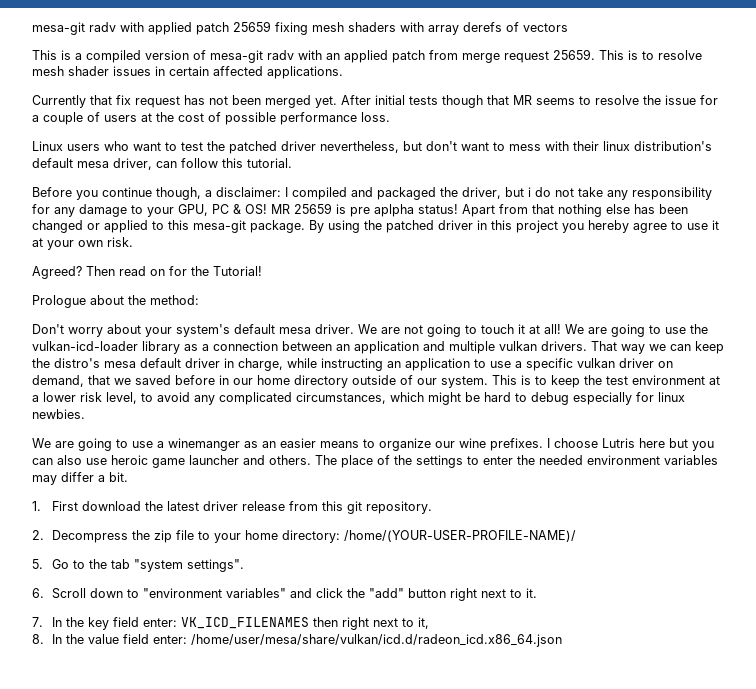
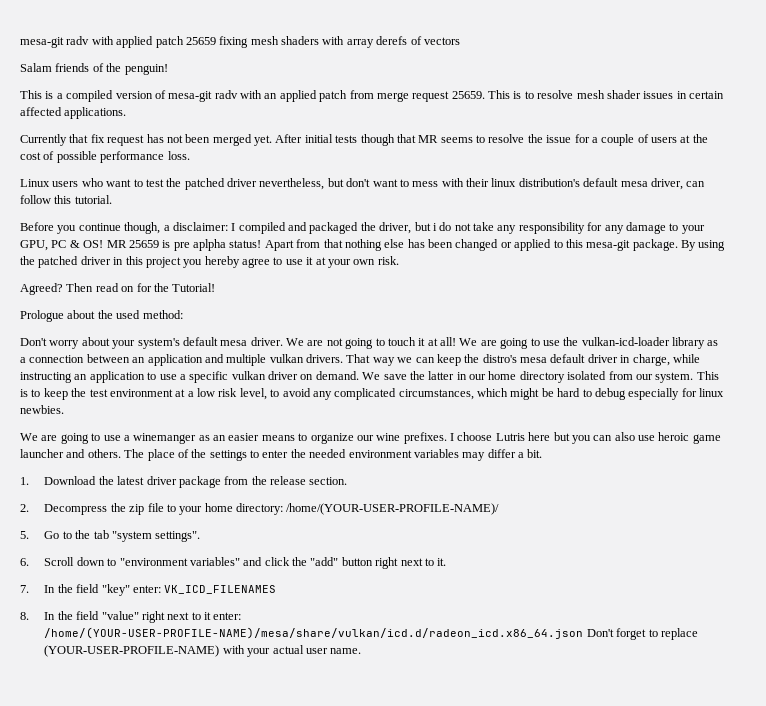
+ Salam friends of the penguin!
- Prologue about the method:
+ Prologue about the used method:
- That way we can keep the distro's mesa default driver in charge, while instructing an application to use a specific vulkan driver on demand, that we saved before in our home directory outside of our system.
+ That way we can keep the distro's mesa default driver in charge, while instructing an application to use a specific vulkan driver on demand. We save the latter in our home directory isolated from our system.
- This is to keep the test environment at a lower risk level, to avoid any complicated circumstances, which might be hard to debug especially for linux newbies.
+ This is to keep the test environment at a low risk level, to avoid any complicated circumstances, which might be hard to debug especially for linux newbies.
- 1. First download the latest driver release from this git repository.
+ 1. Download the latest driver package from the release section.
- 7. In the key field enter: VK_ICD_FILENAMES then right next to it,
- 8. In the value field enter: /home/user/mesa/share/vulkan/icd.d/radeon_icd.x86_64.json
+ 7. In the field "key" enter: VK_ICD_FILENAMES
+ 8. In the field "value" right next to it enter: /home/(YOUR-USER-PROFILE-NAME)/mesa/share/vulkan/icd.d/radeon_icd.x86_64.json Don't forget to replace (YOUR-USER-PROFILE-NAME) with your actual user name.

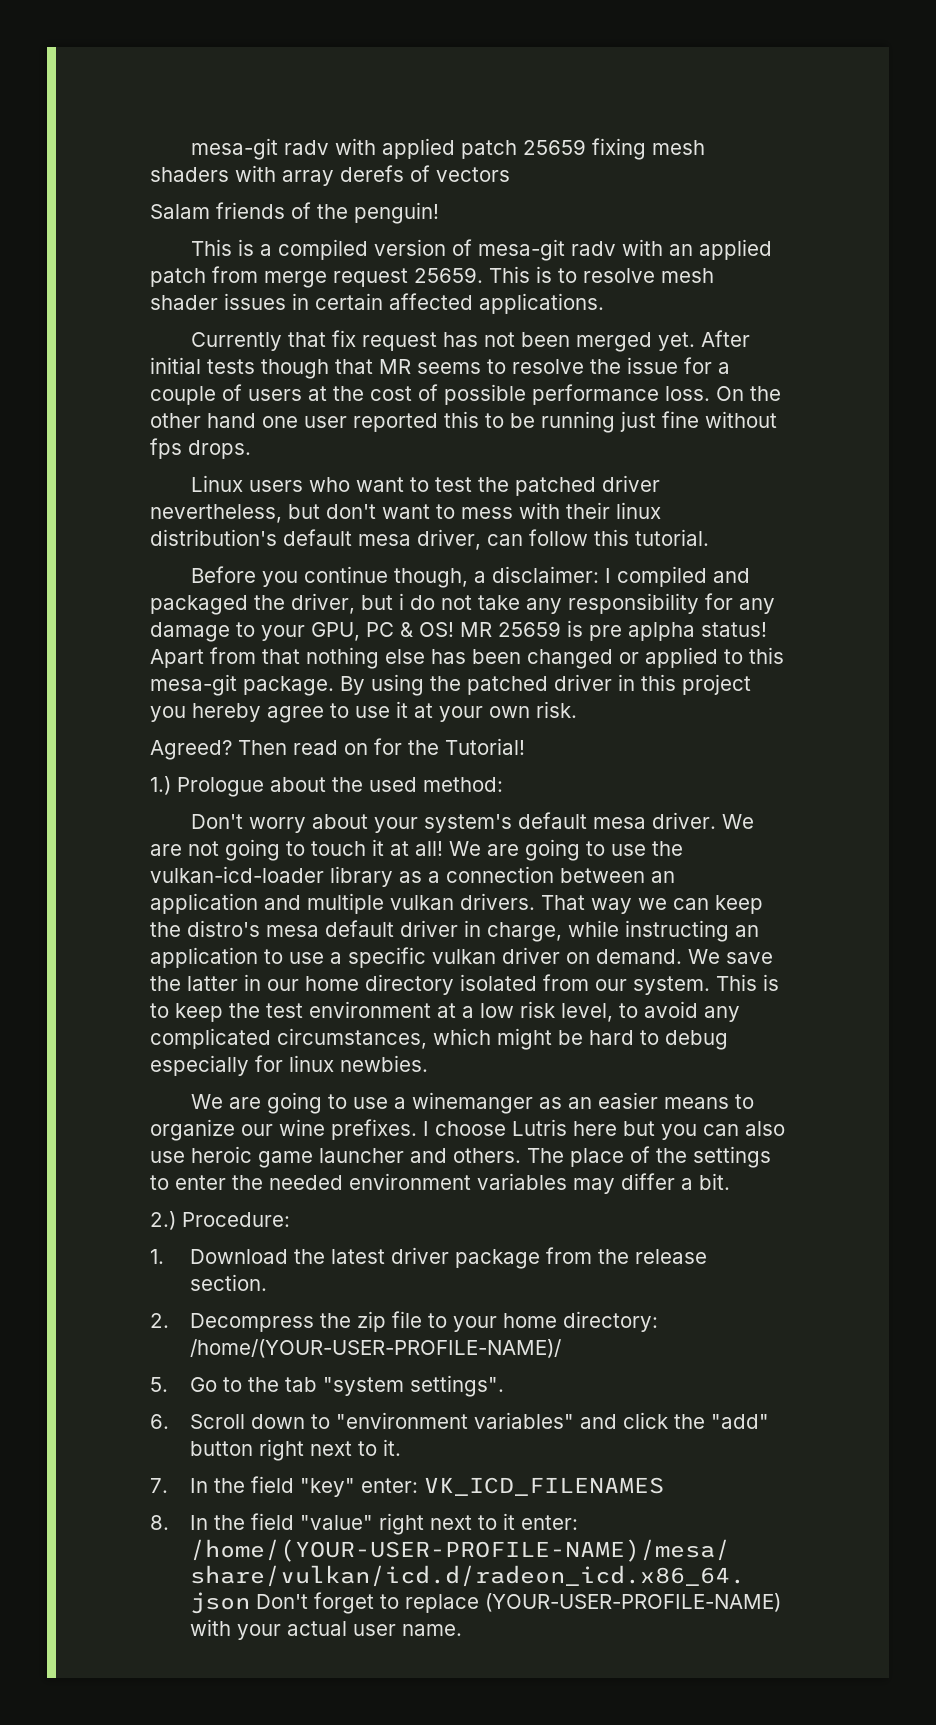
+ On the other hand one user reported this to be running just fine without fps drops.
- Prologue about the used method:
+ 1.) Prologue about the used method:
+ 2.) Procedure:

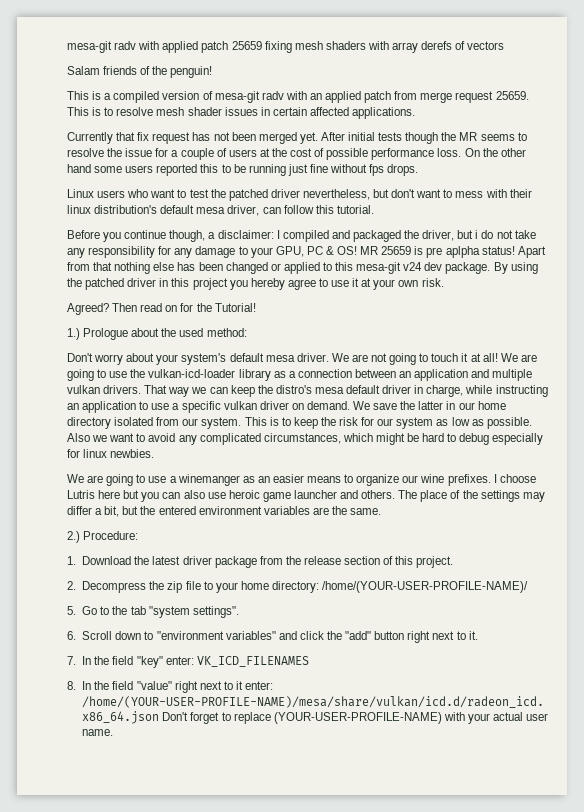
- After initial tests though that MR seems to resolve the issue for a couple of users at the cost of possible performance loss.
+ After initial tests though the MR seems to resolve the issue for a couple of users at the cost of possible performance loss.
- On the other hand one user reported this to be running just fine without fps drops.
+ On the other hand some users reported this to be running just fine without fps drops.
- Apart from that nothing else has been changed or applied to this mesa-git package.
+ Apart from that nothing else has been changed or applied to this mesa-git v24 dev package.
- This is to keep the test environment at a low risk level, to avoid any complicated circumstances, which might be hard to debug especially for linux newbies.
+ This is to keep the risk for our system as low as possible. Also we want to avoid any complicated circumstances, which might be hard to debug especially for linux newbies.
- The place of the settings to enter the needed environment variables may differ a bit.
+ The place of the settings may differ a bit, but the entered environment variables are the same.
- 1. Download the latest driver package from the release section.
+ 1. Download the latest driver package from the release section of this project.

